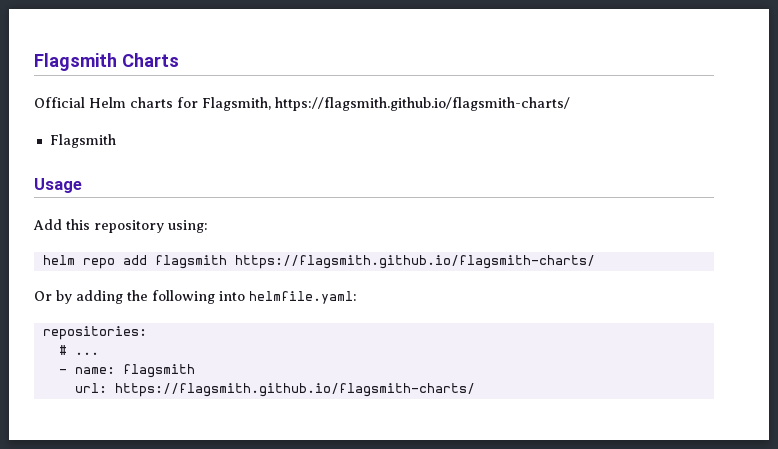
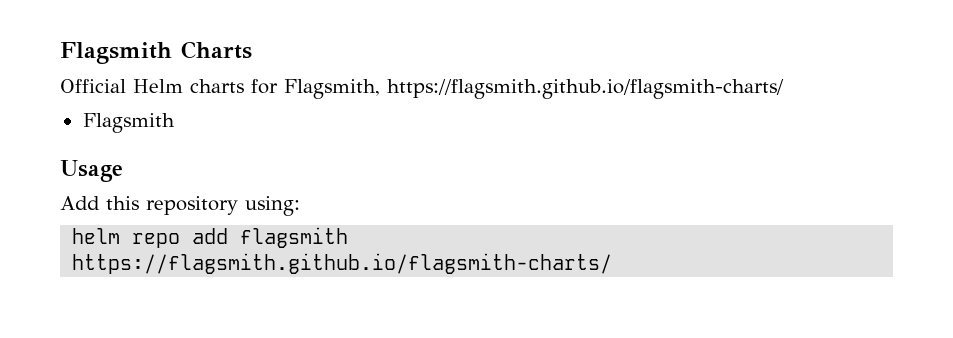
- Or by adding the following into helmfile.yaml:
- repositories:
- # ...
- - name: flagsmith
- url: https://flagsmith.github.io/flagsmith-charts/

